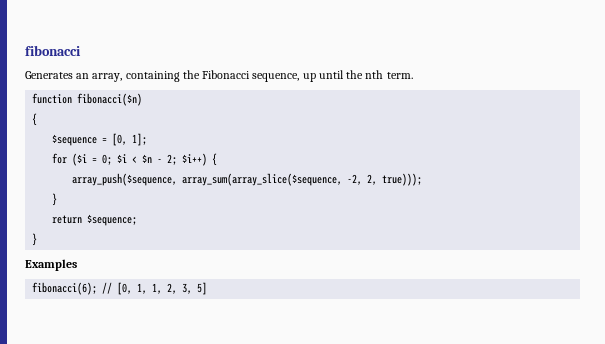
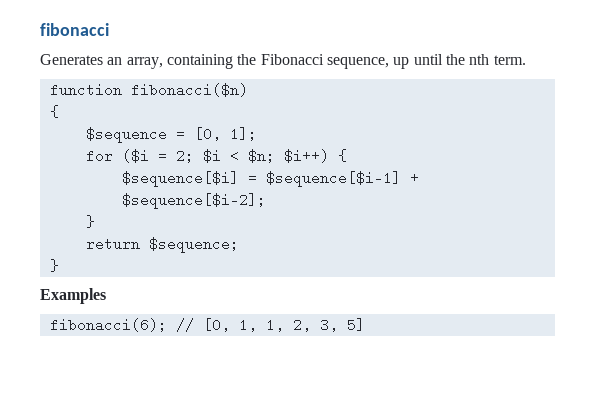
- for ($i = 0; $i < $n - 2; $i++) {
+ for ($i = 2; $i < $n; $i++) {
- array_push($sequence, array_sum(array_slice($sequence, -2, 2, true)));
+ $sequence[$i] = $sequence[$i-1] + $sequence[$i-2];

